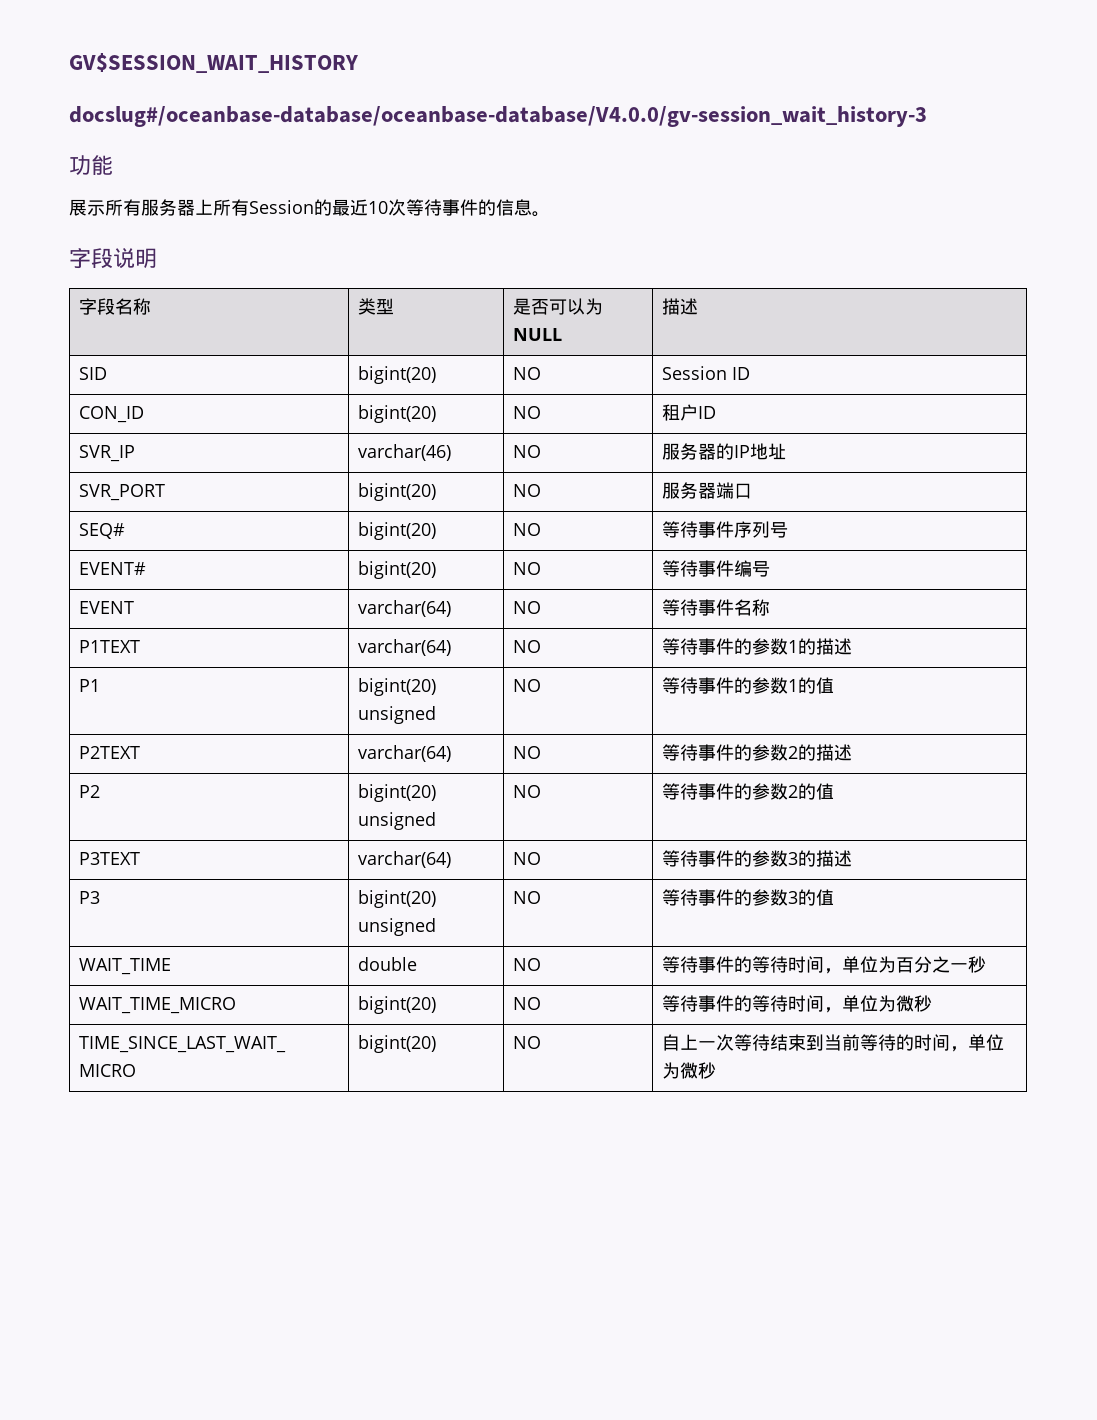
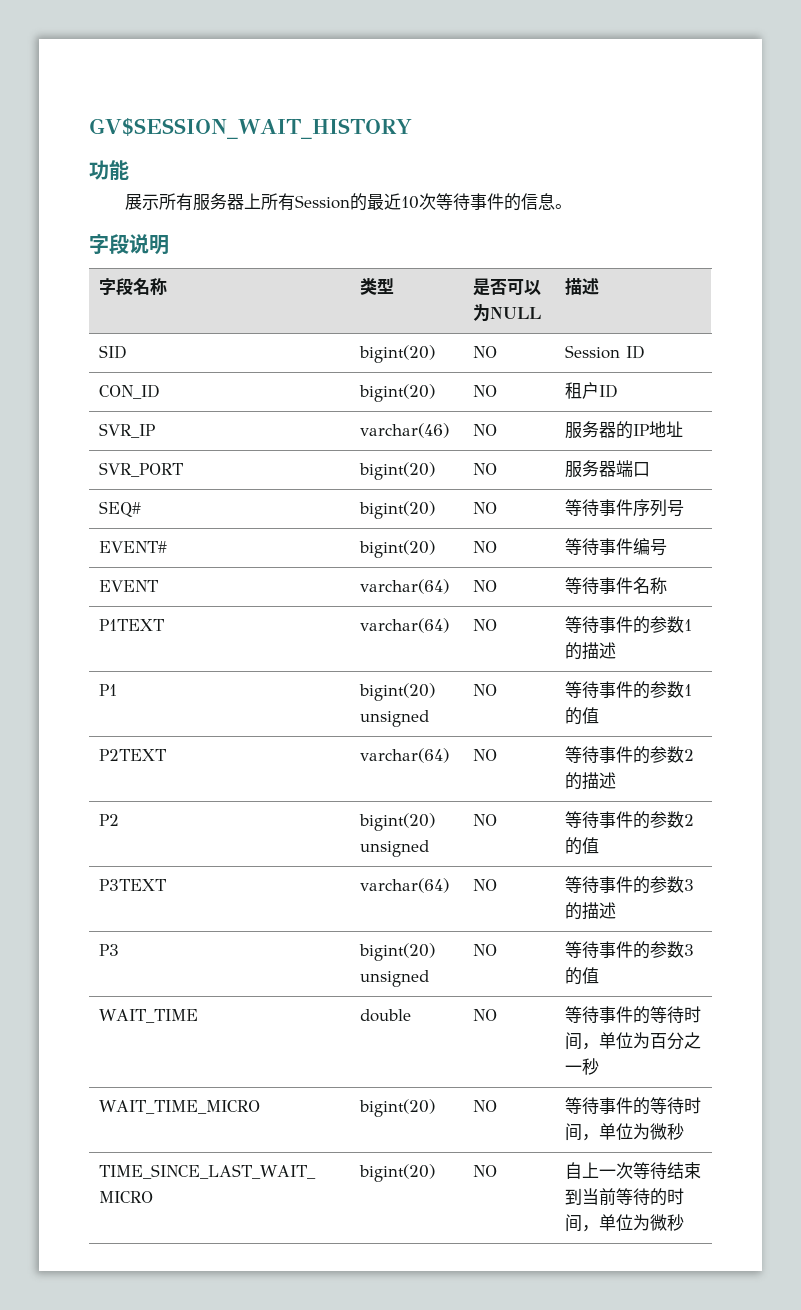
- docslug#/oceanbase-database/oceanbase-database/V4.0.0/gv-session_wait_history-3

